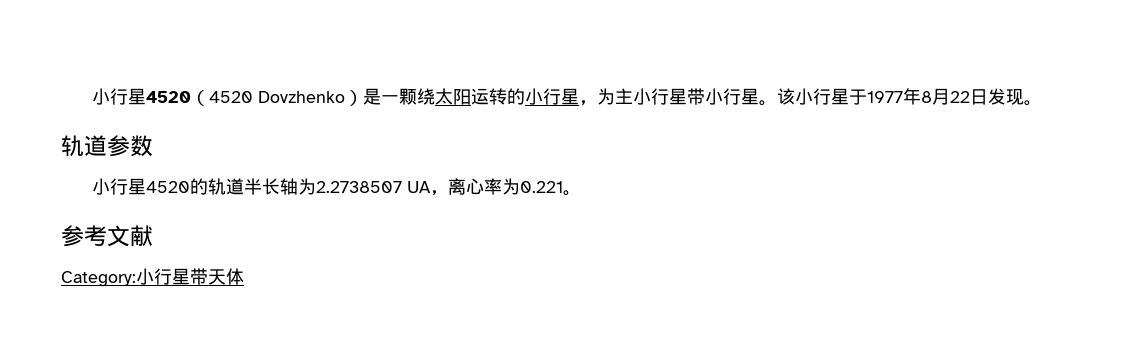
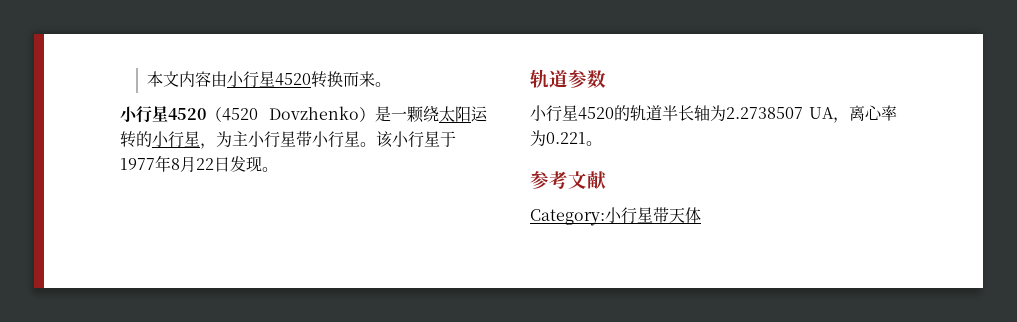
+ 本文内容由小行星4520转换而来。

